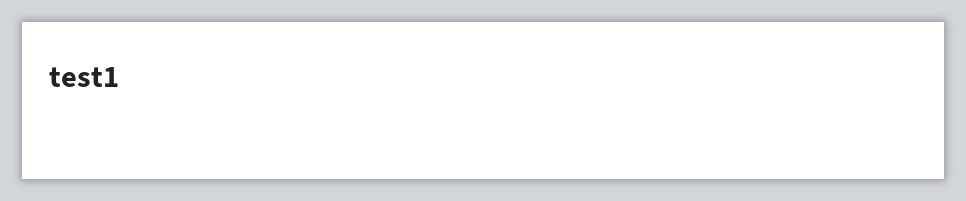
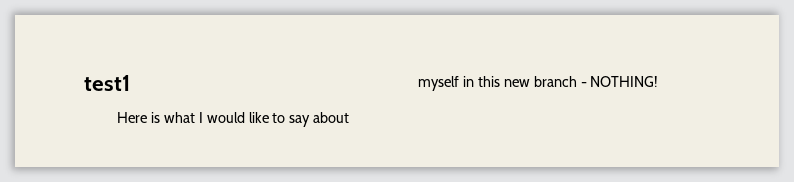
+ Here is what I would like to say about myself in this new branch - NOTHING!

